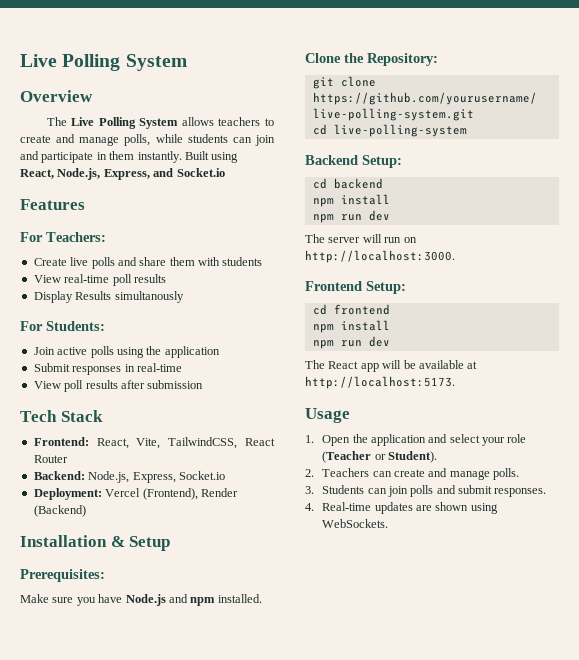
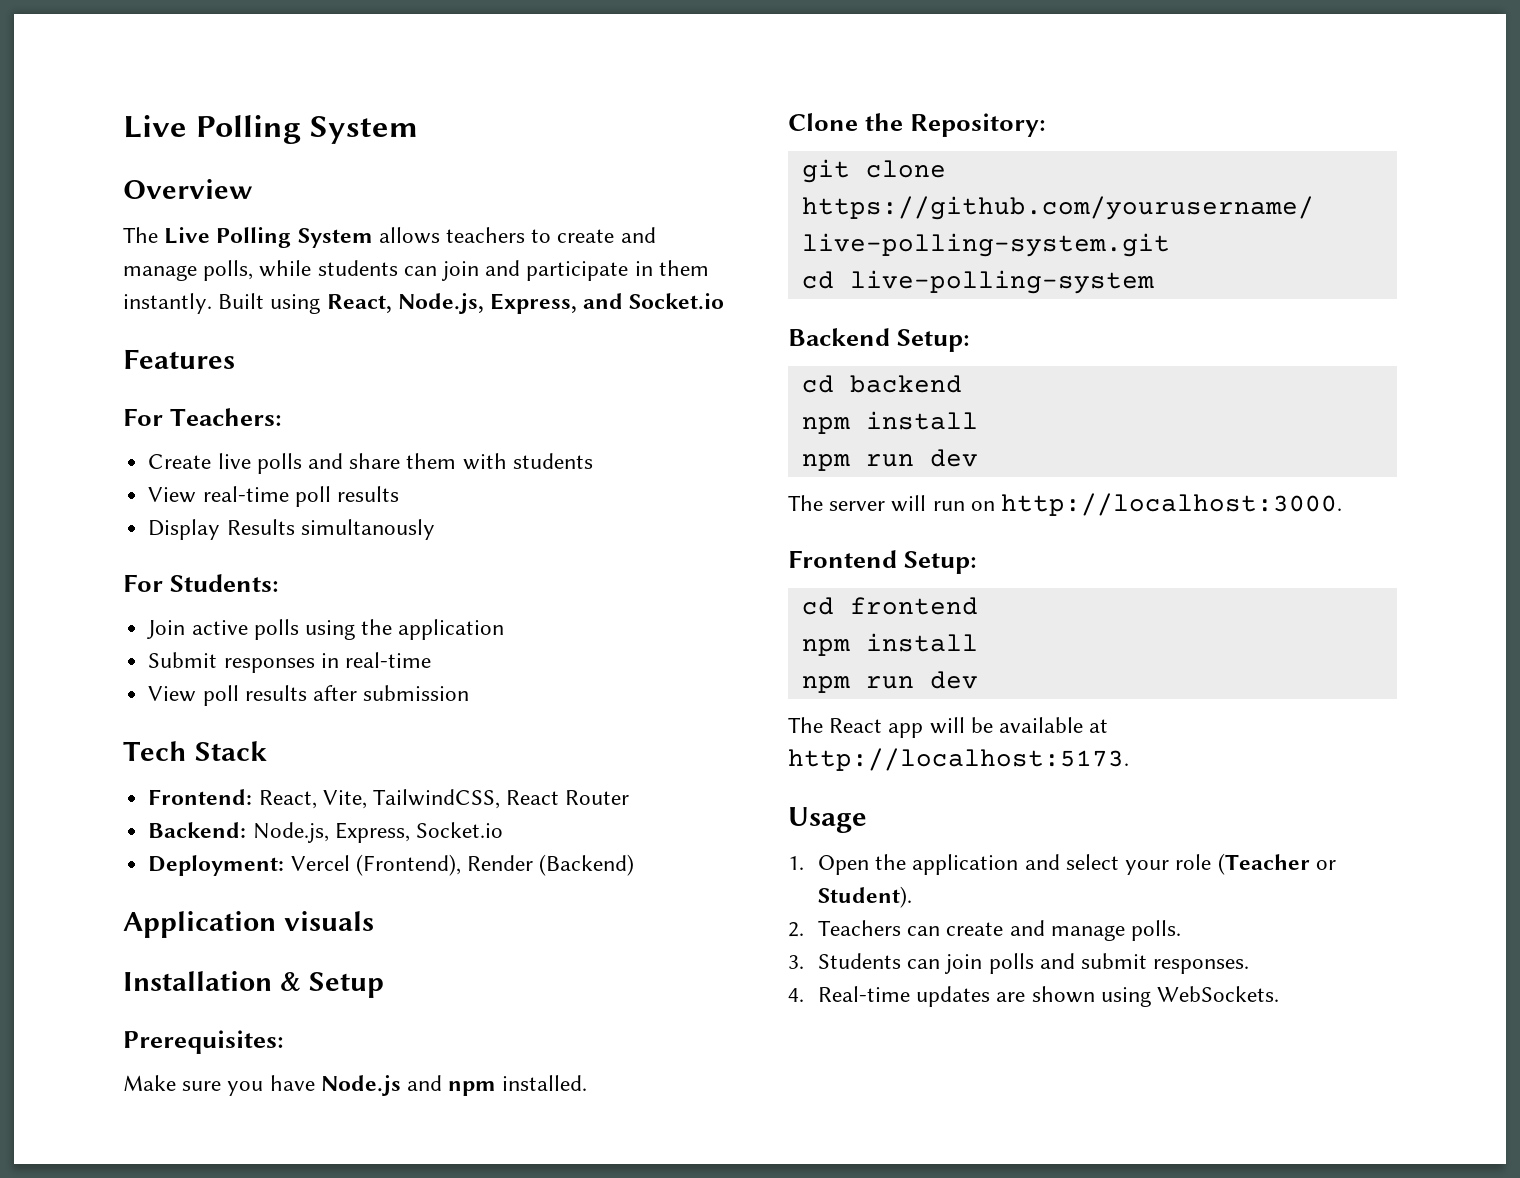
+ Application visuals

